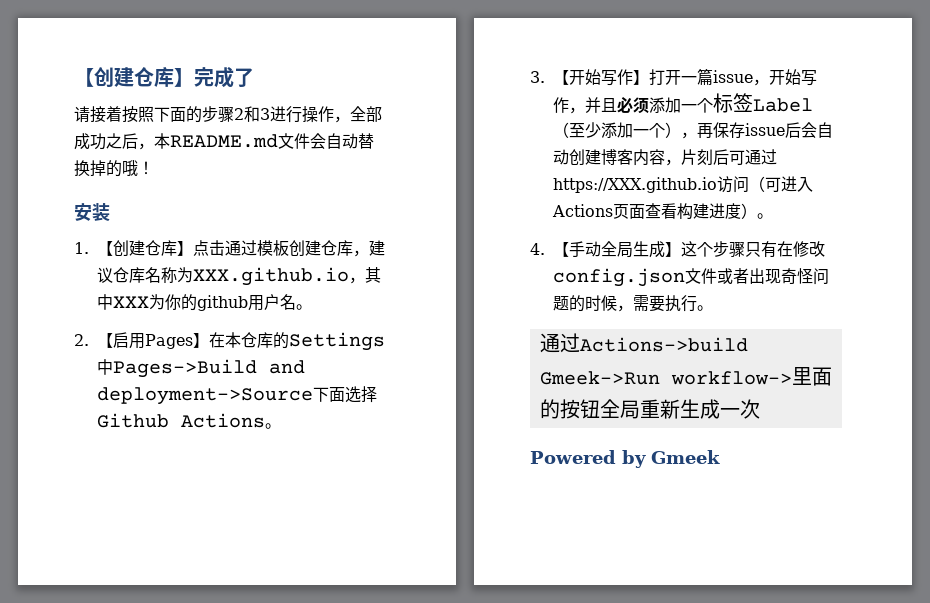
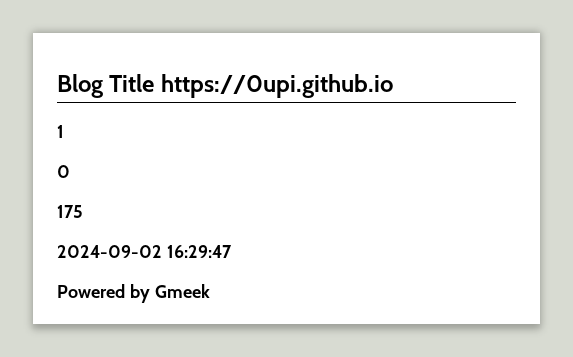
- 【创建仓库】完成了
- 请接着按照下面的步骤2和3进行操作，全部成功之后，本README.md文件会自动替换掉的哦！
- 安装
- 1.【创建仓库】点击通过模板创建仓库，建议仓库名称为XXX.github.io，其中XXX为你的github用户名。
- 2.【启用Pages】在本仓库的Settings中Pages->Build and deployment->Source下面选择Github Actions。
- 3.【开始写作】打开一篇issue，开始写作，并且必须添加一个标签Label（至少添加一个），再保存issue后会自动创建博客内容，片刻后可通过https://XXX.github.io访问（可进入Actions页面查看构建进度）。
- 4.【手动全局生成】这个步骤只有在修改config.json文件或者出现奇怪问题的时候，需要执行。
- 通过Actions->build Gmeek->Run workflow->里面的按钮全局重新生成一次
+ Blog Title https://0upi.github.io
+ 1
+ 0
+ 175
+ 2024-09-02 16:29:47

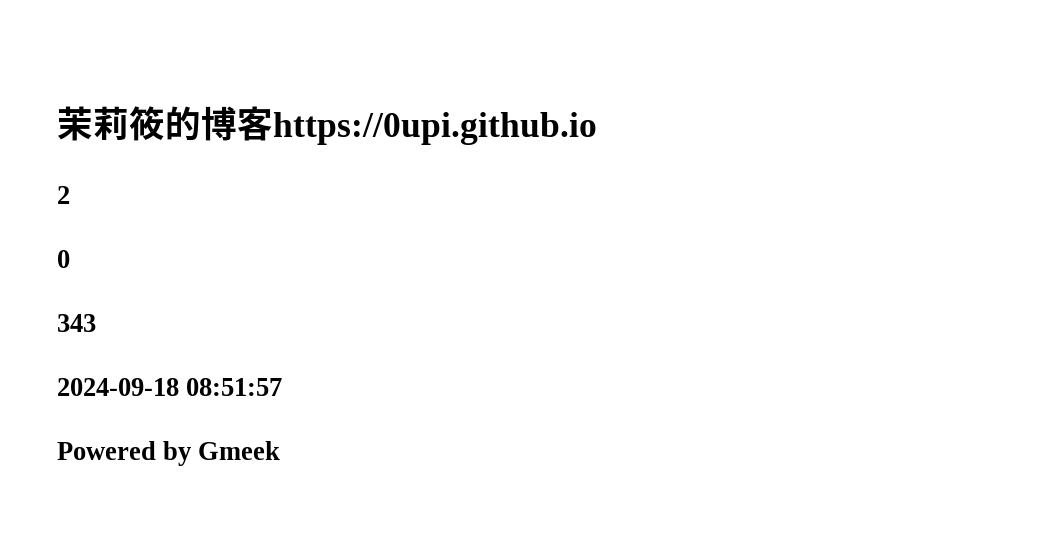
- Blog Title https://0upi.github.io
+ 茉莉筱的博客https://0upi.github.io
- 1
+ 2
- 175
- 2024-09-02 16:29:47
+ 343
+ 2024-09-18 08:51:57

